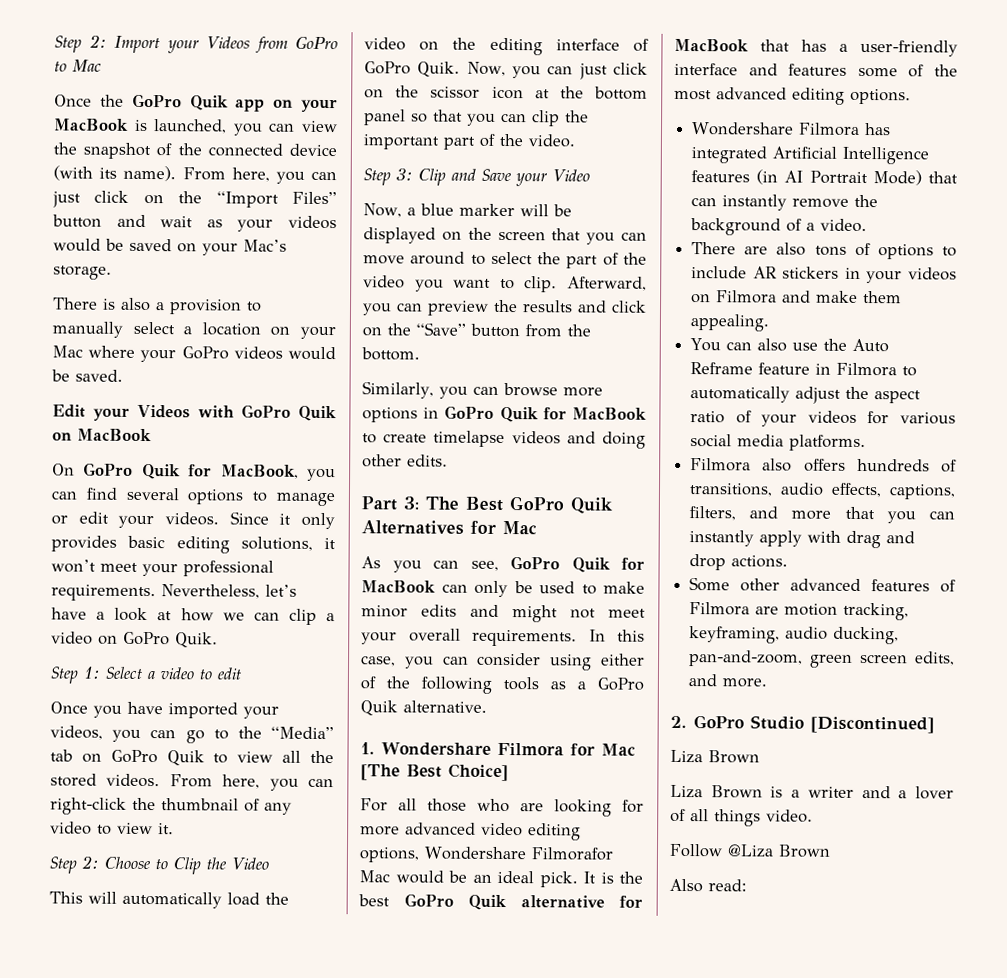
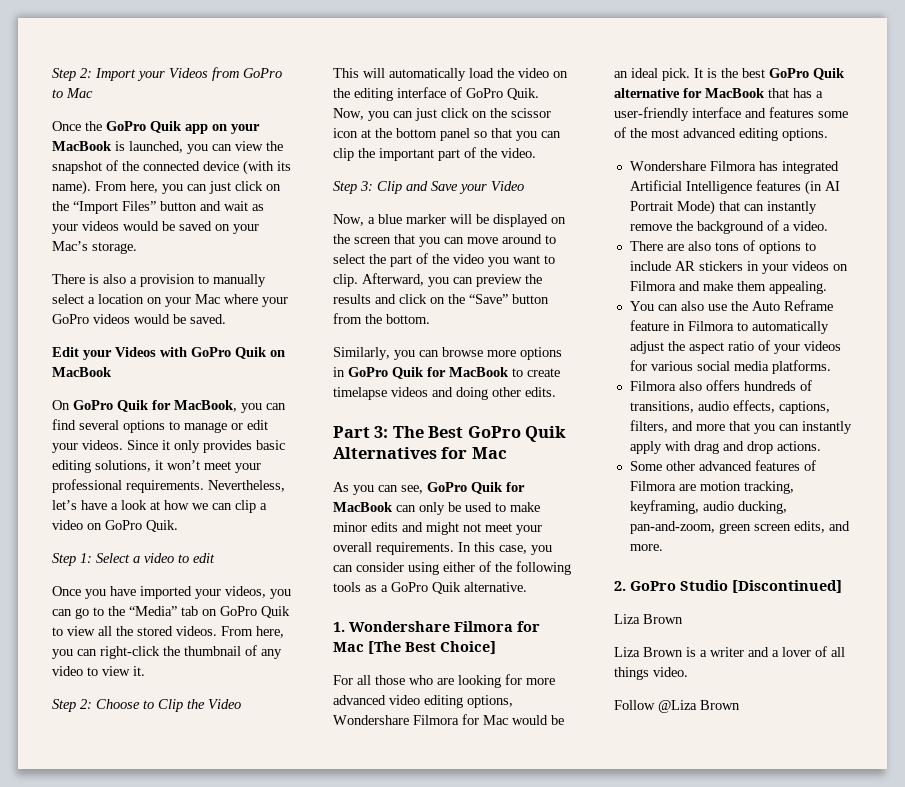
- For all those who are looking for more advanced video editing options, Wondershare Filmorafor Mac would be an ideal pick.
+ For all those who are looking for more advanced video editing options, Wondershare Filmora for Mac would be an ideal pick.
- Also read:

